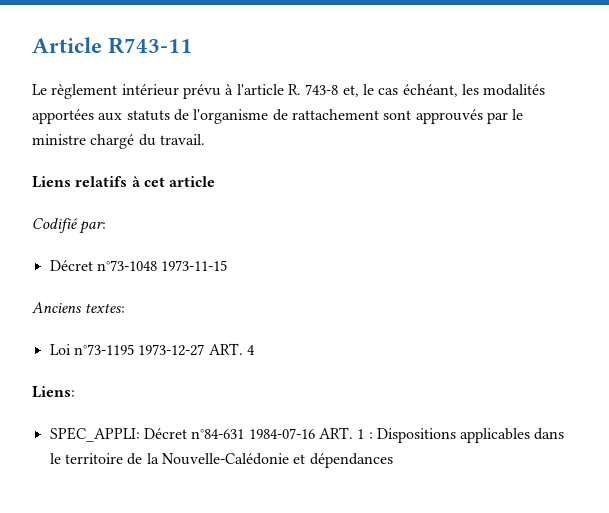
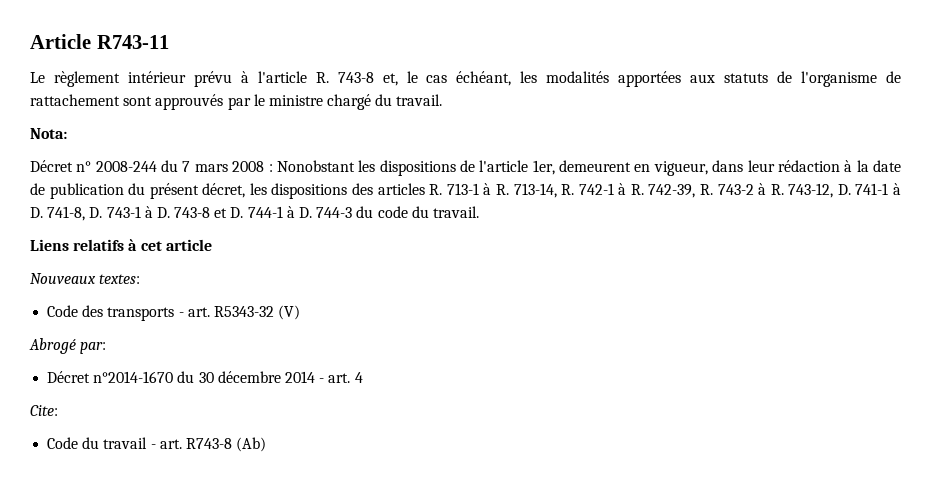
+ Nota:
+ Décret n° 2008-244 du 7 mars 2008 : Nonobstant les dispositions de l'article 1er, demeurent en vigueur, dans leur rédaction à la date de publication du présent décret, les dispositions des articles R. 713-1 à R. 713-14, R. 742-1 à R. 742-39, R. 743-2 à R. 743-12, D. 741-1 à D. 741-8, D. 743-1 à D. 743-8 et D. 744-1 à D. 744-3 du code du travail.
- Codifié par:
- Décret n°73-1048 1973-11-15
- Anciens textes:
- Loi n°73-1195 1973-12-27 ART. 4
- Liens:
- SPEC_APPLI: Décret n°84-631 1984-07-16 ART. 1 : Dispositions applicables dans le territoire de la Nouvelle-Calédonie et dépendances
+ Nouveaux textes:
+ Code des transports - art. R5343-32 (V)
+ Abrogé par:
+ Décret n°2014-1670 du 30 décembre 2014 - art. 4
+ Cite:
+ Code du travail - art. R743-8 (Ab)

